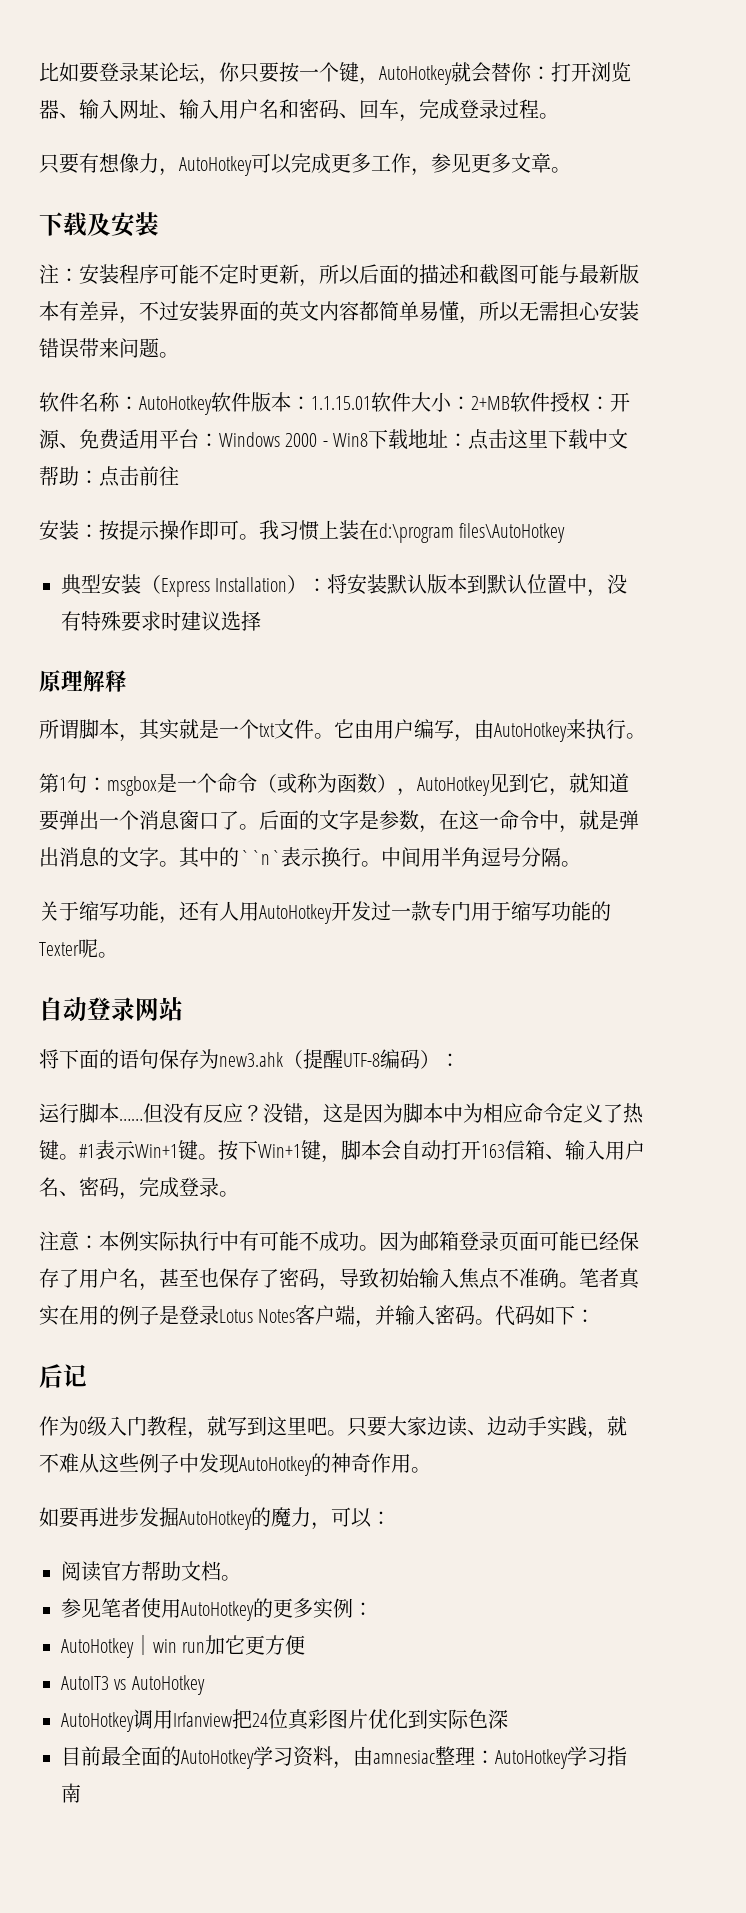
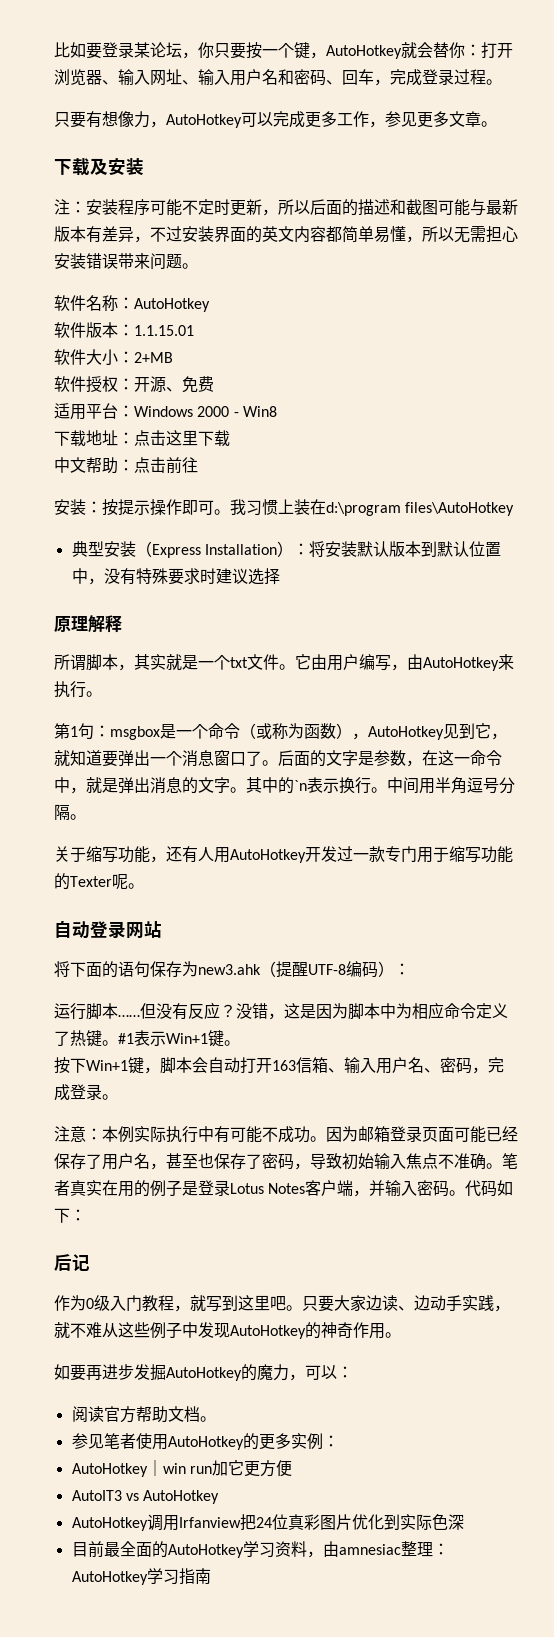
- 软件名称：AutoHotkey软件版本：1.1.15.01软件大小：2+MB软件授权：开源、免费适用平台：Windows 2000 - Win8下载地址：点击这里下载中文帮助：点击前往
+ 软件名称：AutoHotkey
+ 软件版本：1.1.15.01
+ 软件大小：2+MB
+ 软件授权：开源、免费
+ 适用平台：Windows 2000 - Win8
+ 下载地址：点击这里下载
+ 中文帮助：点击前往
- 其中的``n`表示换行。
+ 其中的`n表示换行。
- #1表示Win+1键。按下Win+1键，脚本会自动打开163信箱、输入用户名、密码，完成登录。
+ #1表示Win+1键。
+ 按下Win+1键，脚本会自动打开163信箱、输入用户名、密码，完成登录。

